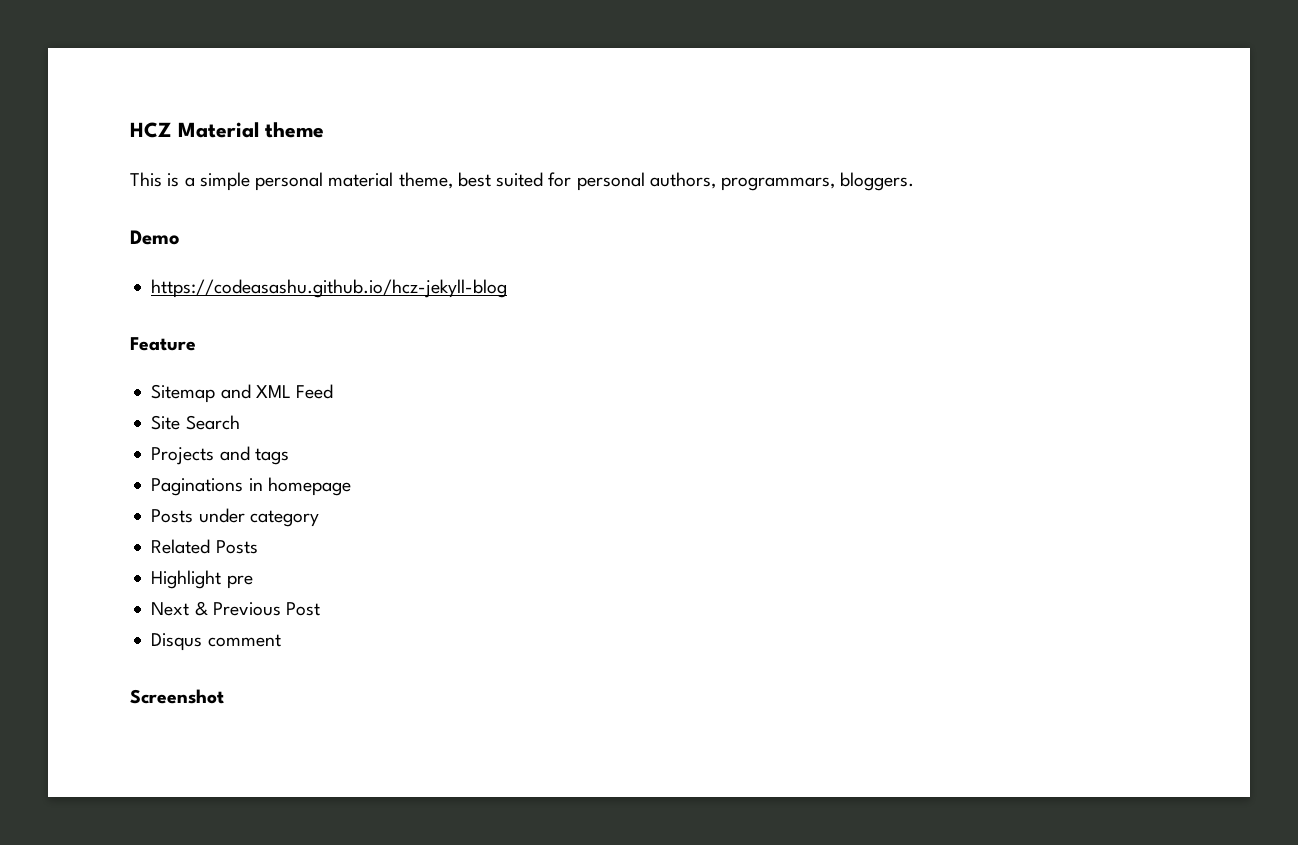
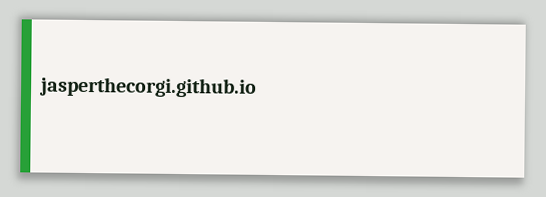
- HCZ Material theme
- This is a simple personal material theme, best suited for personal authors, programmars, bloggers.
- Demo
- https://codeasashu.github.io/hcz-jekyll-blog
- Feature
- Sitemap and XML Feed
- Site Search
- Projects and tags
- Paginations in homepage
- Posts under category
- Related Posts
- Highlight pre
- Next & Previous Post
- Disqus comment
- Screenshot
+ jasperthecorgi.github.io

